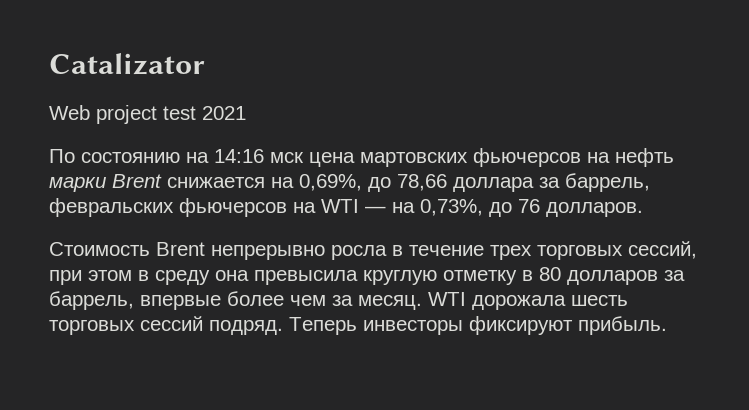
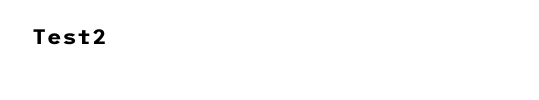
- Catalizator
- Web project test 2021
- По состоянию на 14:16 мск цена мартовских фьючерсов на нефть марки Brent снижается на 0,69%, до 78,66 доллара за баррель, февральских фьючерсов на WTI — на 0,73%, до 76 долларов.
- Стоимость Brent непрерывно росла в течение трех торговых сессий, при этом в среду она превысила круглую отметку в 80 долларов за баррель, впервые более чем за месяц. WTI дорожала шесть торговых сессий подряд. Теперь инвесторы фиксируют прибыль.
+ Test2

